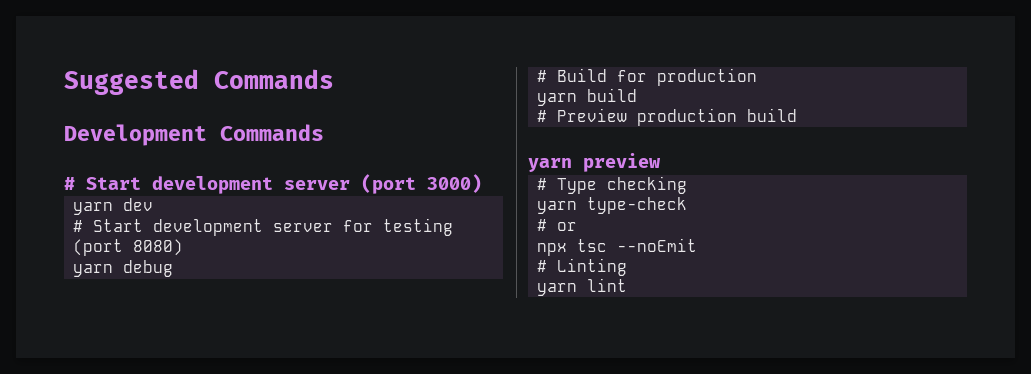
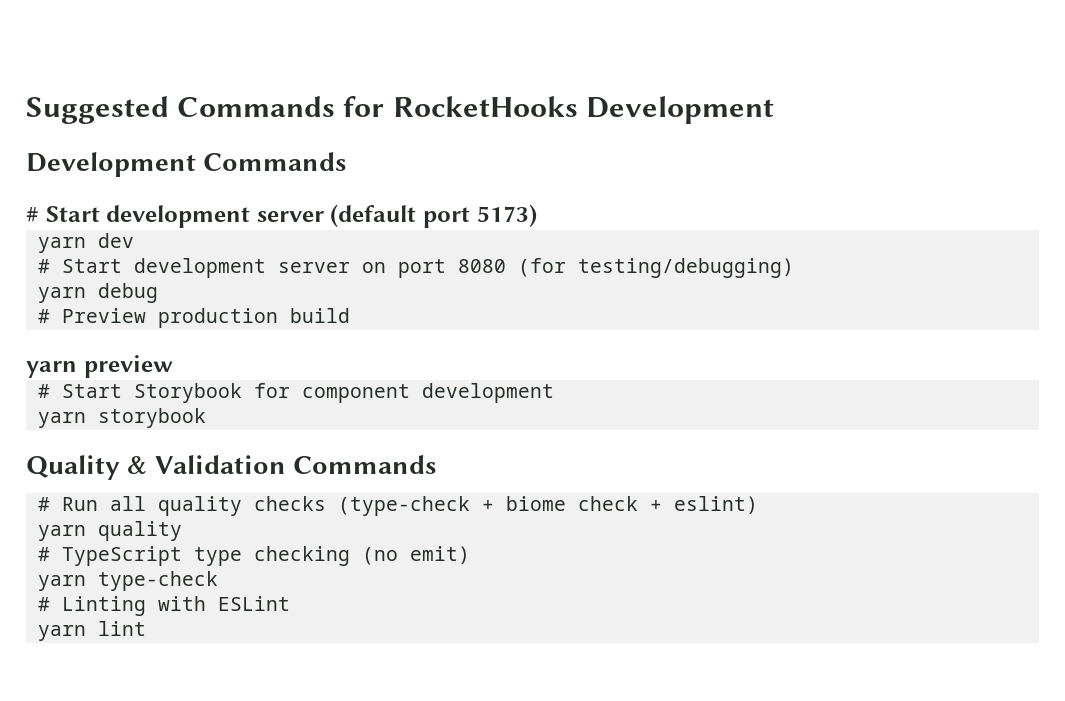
- Suggested Commands
+ Suggested Commands for RocketHooks Development
- # Start development server (port 3000)
+ # Start development server (default port 5173)
- # Start development server for testing (port 8080)
+ # Start development server on port 8080 (for testing/debugging)
  yarn debug
- # Build for production
- yarn build
- # Type checking
+ # Start Storybook for component development
+ yarn storybook
+ Quality & Validation Commands
+ # Run all quality checks (type-check + biome check + eslint)
+ yarn quality
+ # TypeScript type checking (no emit)
- # or
- npx tsc --noEmit
- # Linting
+ # Linting with ESLint

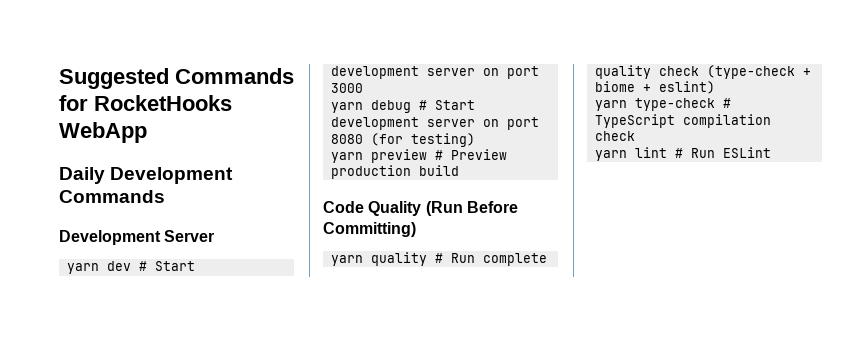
- Suggested Commands for RocketHooks Development
- Development Commands
+ Suggested Commands for RocketHooks WebApp
+ Daily Development Commands
- # Start development server (default port 5173)
- yarn dev
- # Start development server on port 8080 (for testing/debugging)
- yarn debug
- # Preview production build
+ Development Server
+ yarn dev # Start development server on port 3000
+ yarn debug # Start development server on port 8080 (for testing)
+ yarn preview # Preview production build
- yarn preview
- # Start Storybook for component development
- yarn storybook
- Quality & Validation Commands
- # Run all quality checks (type-check + biome check + eslint)
+ Code Quality (Run Before Committing)
+ yarn quality # Run complete quality check (type-check + biome + eslint)
- yarn quality
- # TypeScript type checking (no emit)
- yarn type-check
- # Linting with ESLint
+ yarn type-check # TypeScript compilation check
- yarn lint
+ yarn lint # Run ESLint

